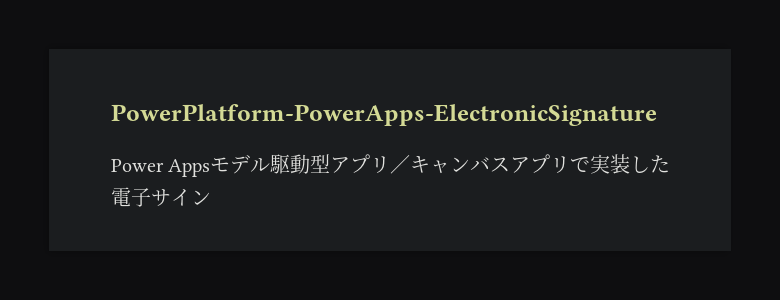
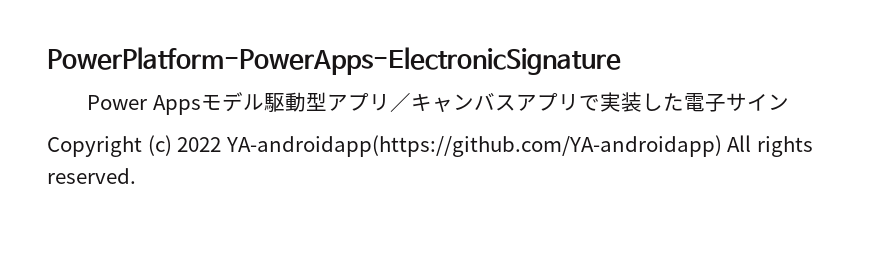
+ Copyright (c) 2022 YA-androidapp(https://github.com/YA-androidapp) All rights reserved.

